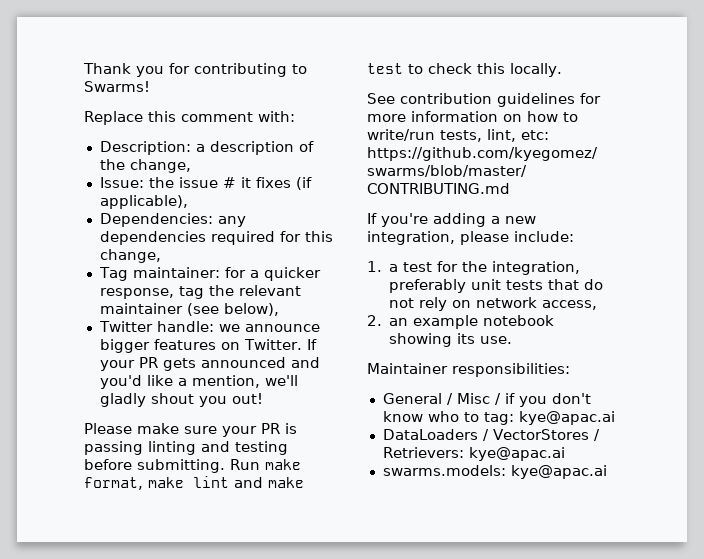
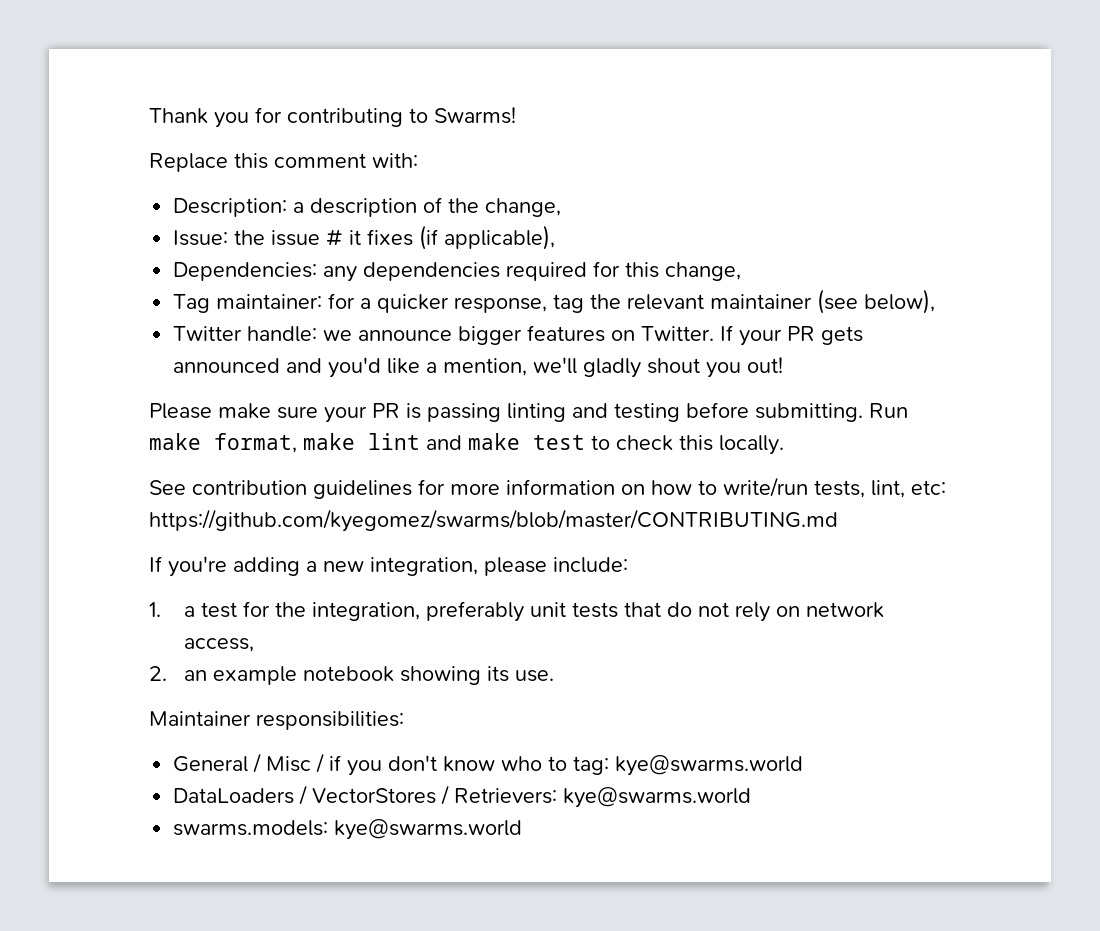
- General / Misc / if you don't know who to tag: kye@apac.ai
+ General / Misc / if you don't know who to tag: kye@swarms.world
- DataLoaders / VectorStores / Retrievers: kye@apac.ai
+ DataLoaders / VectorStores / Retrievers: kye@swarms.world
- swarms.models: kye@apac.ai
+ swarms.models: kye@swarms.world

